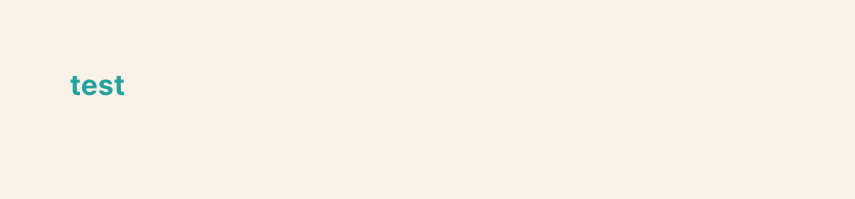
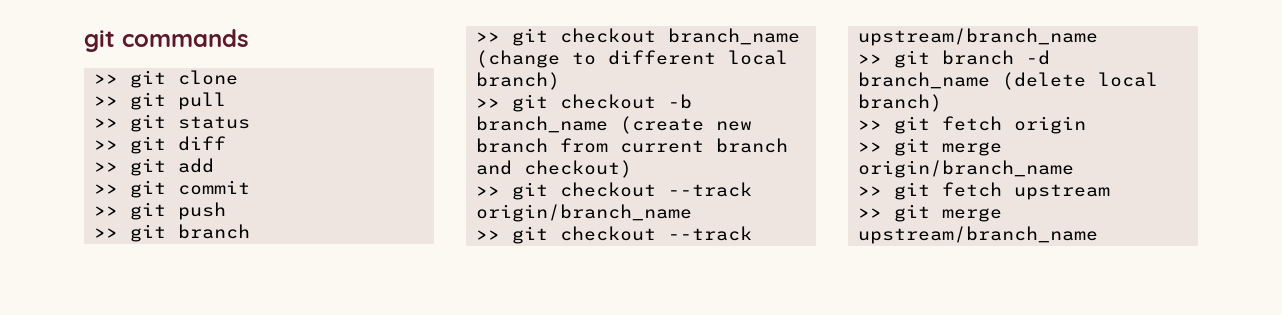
- test
+ git commands
+ >> git clone
+ >> git pull
+ >> git status
+ >> git diff
+ >> git add
+ >> git commit
+ >> git push
+ >> git branch
+ >> git checkout branch_name (change to different local branch)
+ >> git checkout -b branch_name (create new branch from current branch and checkout)
+ >> git checkout --track origin/branch_name
+ >> git checkout --track upstream/branch_name
+ >> git branch -d branch_name (delete local branch)
+ >> git fetch origin
+ >> git merge origin/branch_name
+ >> git fetch upstream
+ >> git merge upstream/branch_name

